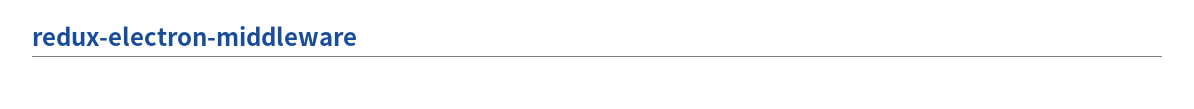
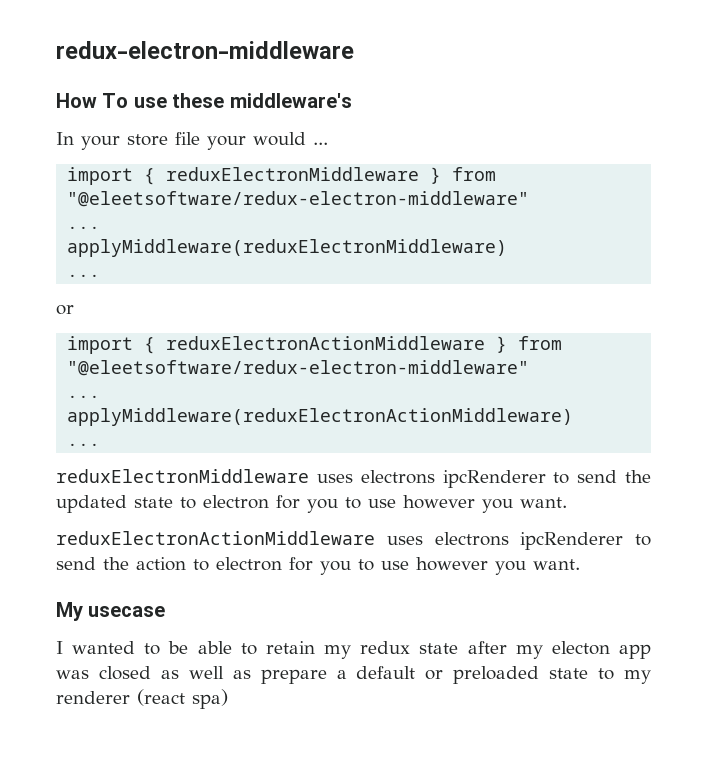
+ How To use these middleware's
+ In your store file your would ...
+ import { reduxElectronMiddleware } from "@eleetsoftware/redux-electron-middleware"
+ ...
+ applyMiddleware(reduxElectronMiddleware)
+ ...
+ or
+ import { reduxElectronActionMiddleware } from "@eleetsoftware/redux-electron-middleware"
+ ...
+ applyMiddleware(reduxElectronActionMiddleware)
+ ...
+ reduxElectronMiddleware uses electrons ipcRenderer to send the updated state to electron for you to use however you want.
+ reduxElectronActionMiddleware uses electrons ipcRenderer to send the action to electron for you to use however you want.
+ My usecase
+ I wanted to be able to retain my redux state after my electon app was closed as well as prepare a default or preloaded state to my renderer (react spa)

